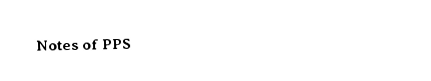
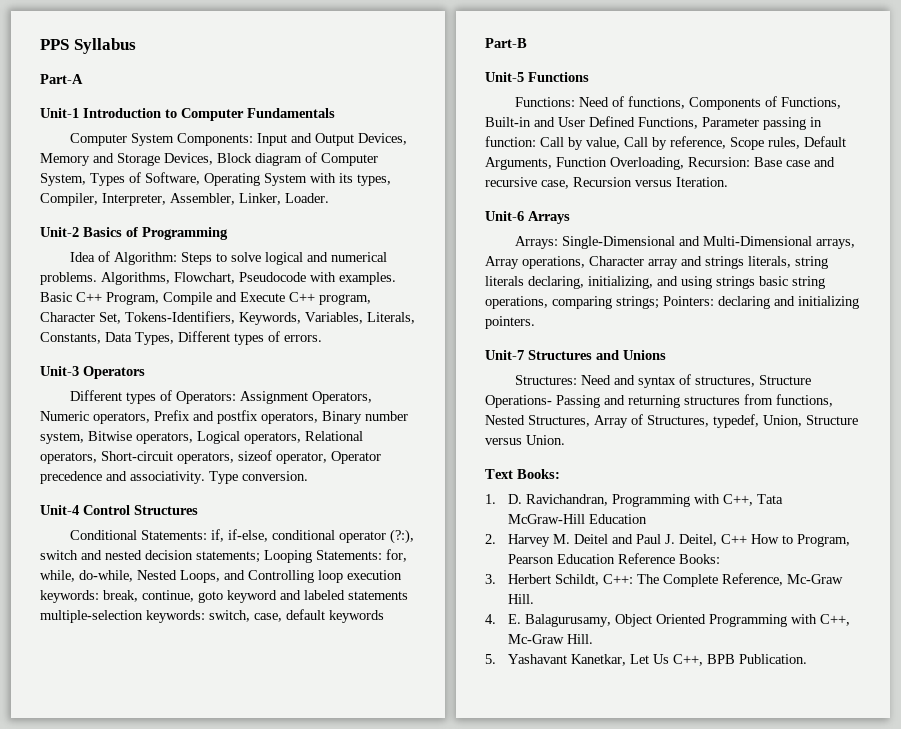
- Notes of PPS
+ PPS Syllabus
+ Part-A
+ Unit-1 Introduction to Computer Fundamentals
+ Computer System Components: Input and Output Devices, Memory and Storage Devices, Block diagram of Computer System, Types of Software, Operating System with its types, Compiler, Interpreter, Assembler, Linker, Loader.
+ Unit-2 Basics of Programming
+ Idea of Algorithm: Steps to solve logical and numerical problems. Algorithms, Flowchart, Pseudocode with examples. Basic C++ Program, Compile and Execute C++ program, Character Set, Tokens-Identifiers, Keywords, Variables, Literals, Constants, Data Types, Different types of errors.
+ Unit-3 Operators
+ Different types of Operators: Assignment Operators, Numeric operators, Prefix and postfix operators, Binary number system, Bitwise operators, Logical operators, Relational operators, Short-circuit operators, sizeof operator, Operator precedence and associativity. Type conversion.
+ Unit-4 Control Structures
+ Conditional Statements: if, if-else, conditional operator (?:), switch and nested decision statements; Looping Statements: for, while, do-while, Nested Loops, and Controlling loop execution keywords: break, continue, goto keyword and labeled statements multiple-selection keywords: switch, case, default keywords
+ Part-B
+ Unit-5 Functions
+ Functions: Need of functions, Components of Functions, Built-in and User Defined Functions, Parameter passing in function: Call by value, Call by reference, Scope rules, Default Arguments, Function Overloading, Recursion: Base case and recursive case, Recursion versus Iteration.
+ Unit-6 Arrays
+ Arrays: Single-Dimensional and Multi-Dimensional arrays, Array operations, Character array and strings literals, string literals declaring, initializing, and using strings basic string operations, comparing strings; Pointers: declaring and initializing pointers.
+ Unit-7 Structures and Unions
+ Structures: Need and syntax of structures, Structure Operations- Passing and returning structures from functions, Nested Structures, Array of Structures, typedef, Union, Structure versus Union.
+ Text Books:
+ 1. D. Ravichandran, Programming with C++, Tata McGraw-Hill Education
+ 2. Harvey M. Deitel and Paul J. Deitel, C++ How to Program, Pearson Education Reference Books:
+ 3. Herbert Schildt, C++: The Complete Reference, Mc-Graw Hill.
+ 4. E. Balagurusamy, Object Oriented Programming with C++, Mc-Graw Hill.
+ 5. Yashavant Kanetkar, Let Us C++, BPB Publication.

